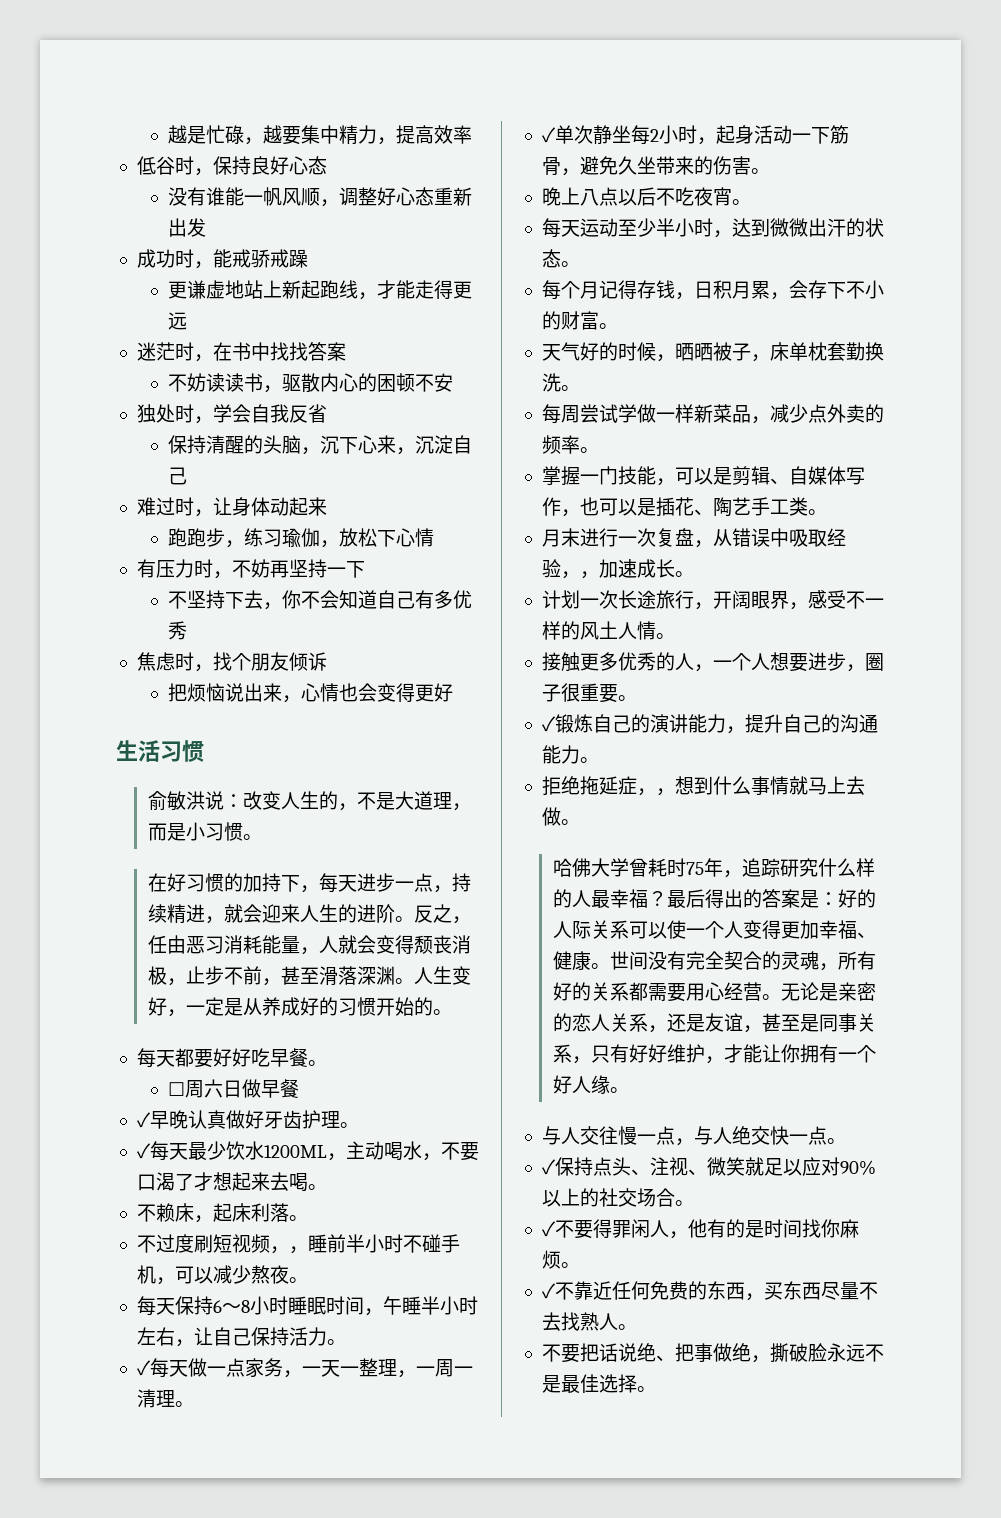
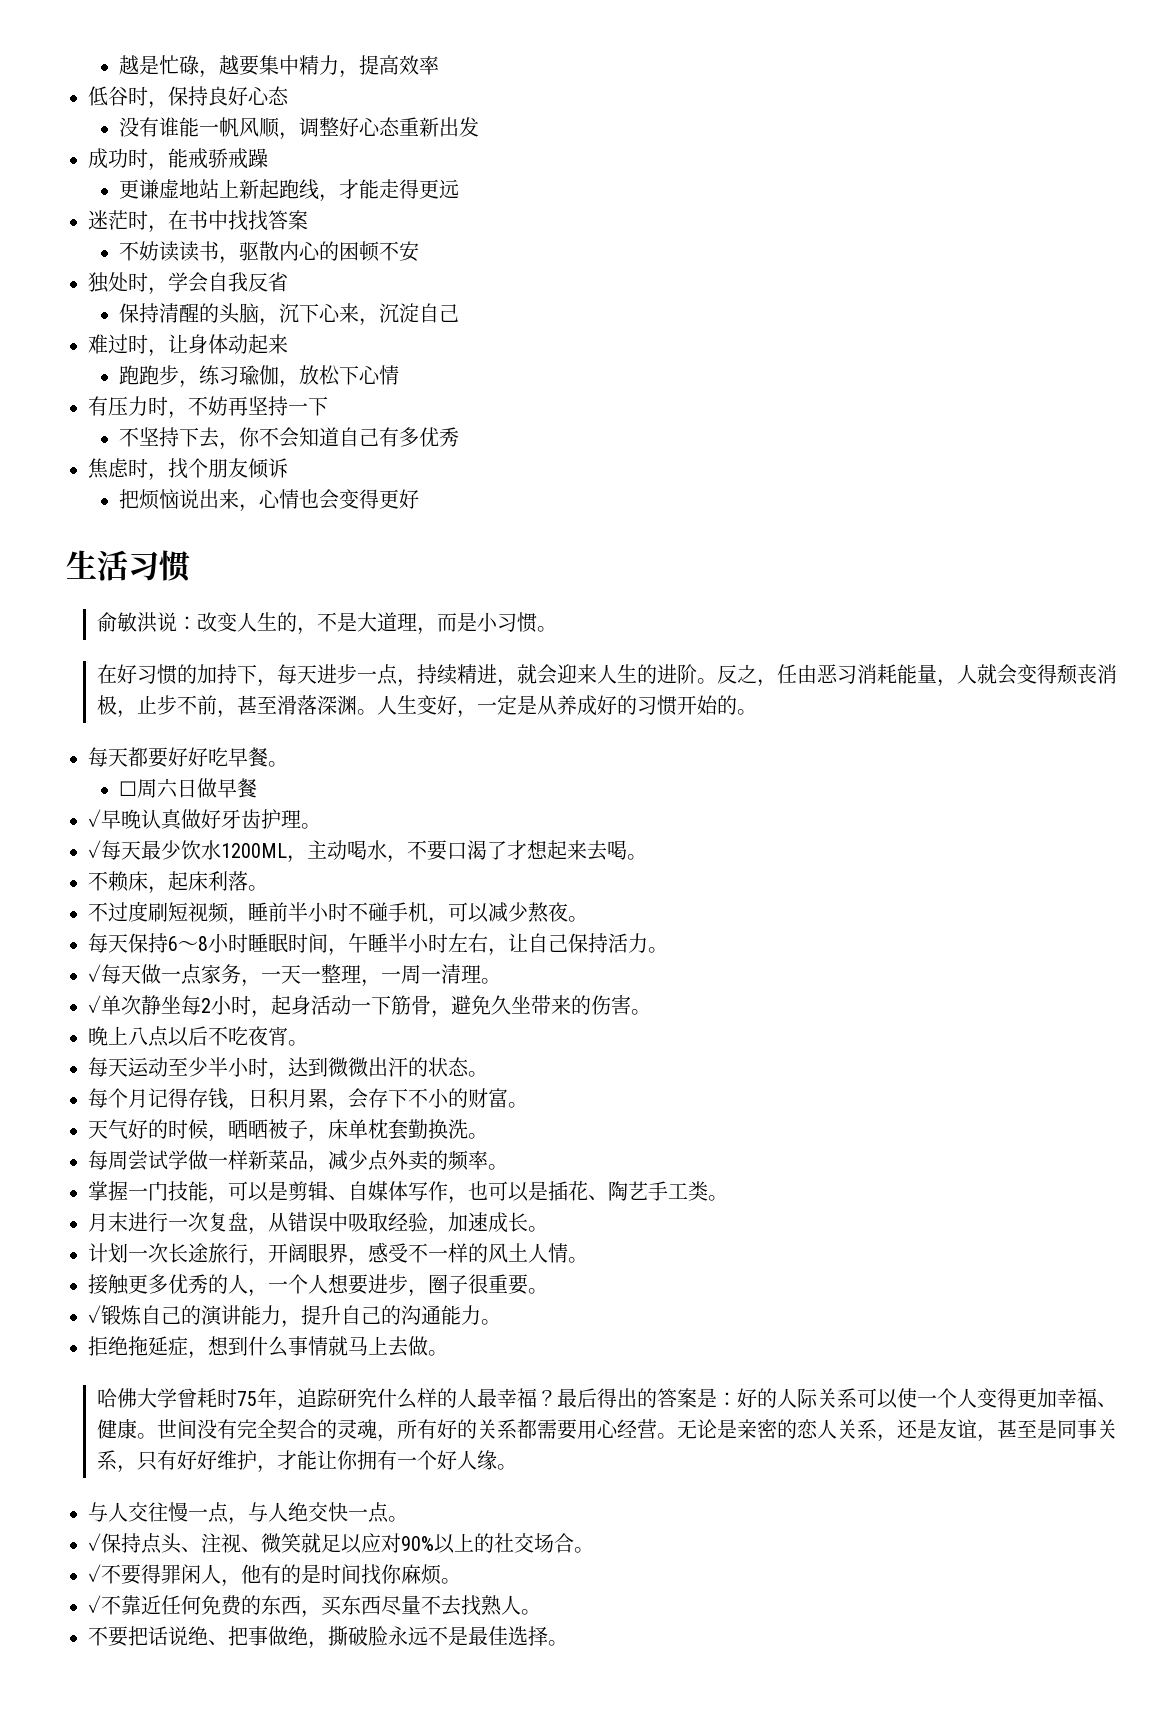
- 不过度刷短视频，，睡前半小时不碰手机，可以减少熬夜。
+ 不过度刷短视频，睡前半小时不碰手机，可以减少熬夜。
- 月末进行一次复盘，从错误中吸取经验，，加速成长。
+ 月末进行一次复盘，从错误中吸取经验，加速成长。
- 拒绝拖延症，，想到什么事情就马上去做。
+ 拒绝拖延症，想到什么事情就马上去做。

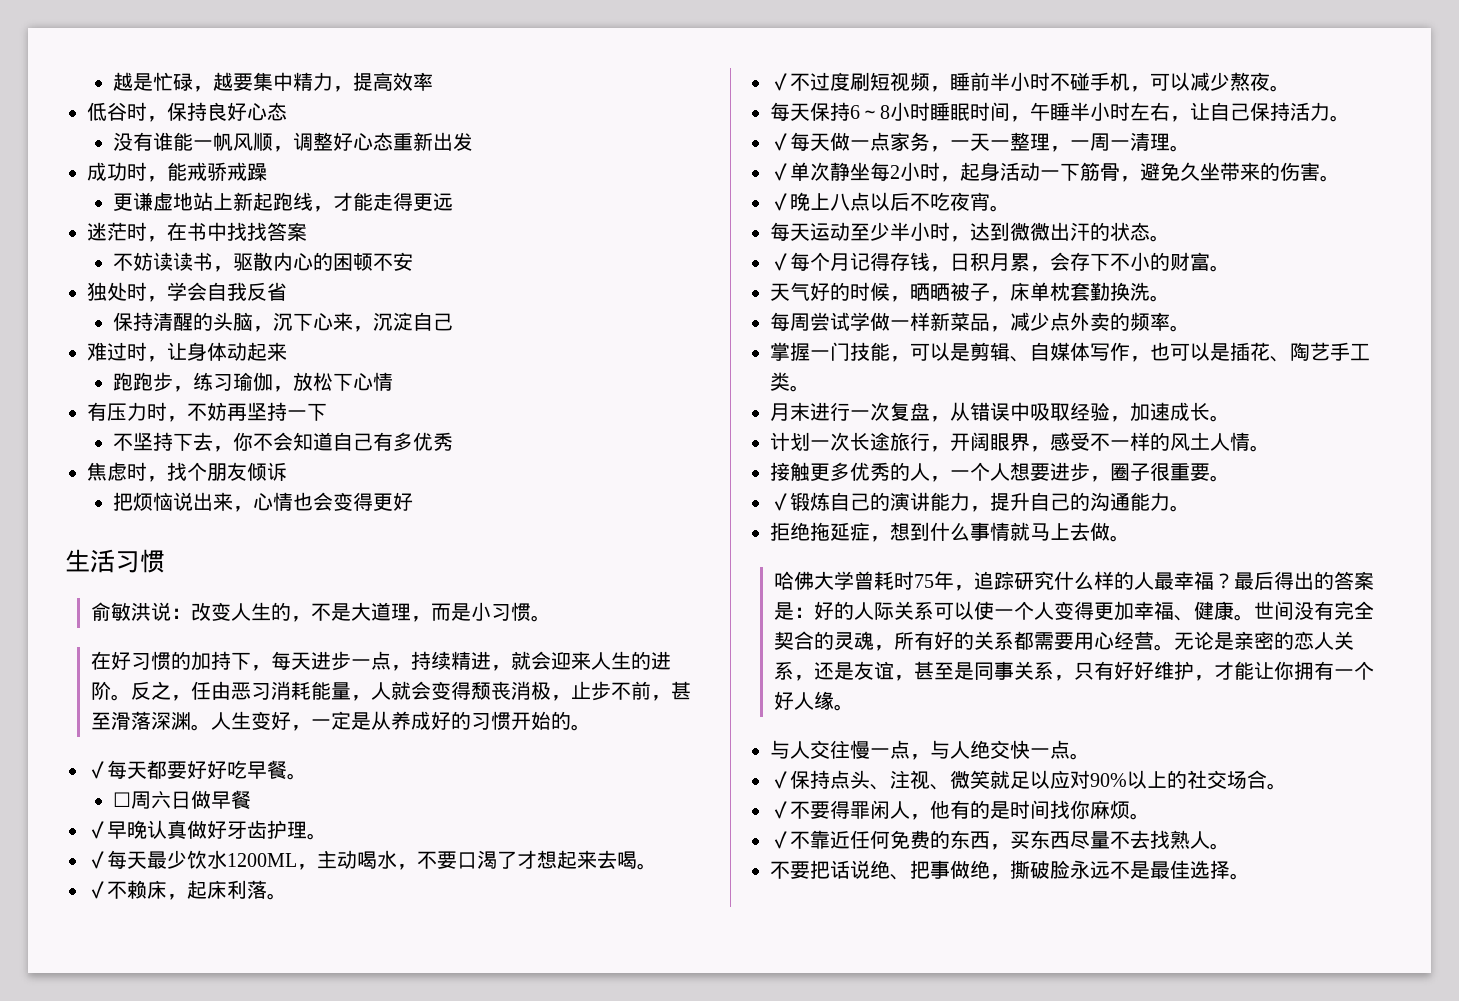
- 每天都要好好吃早餐。
+ ✓每天都要好好吃早餐。
- 不赖床，起床利落。
+ ✓不赖床，起床利落。
- 不过度刷短视频，睡前半小时不碰手机，可以减少熬夜。
+ ✓不过度刷短视频，睡前半小时不碰手机，可以减少熬夜。
- 晚上八点以后不吃夜宵。
+ ✓晚上八点以后不吃夜宵。
- 每个月记得存钱，日积月累，会存下不小的财富。
+ ✓每个月记得存钱，日积月累，会存下不小的财富。

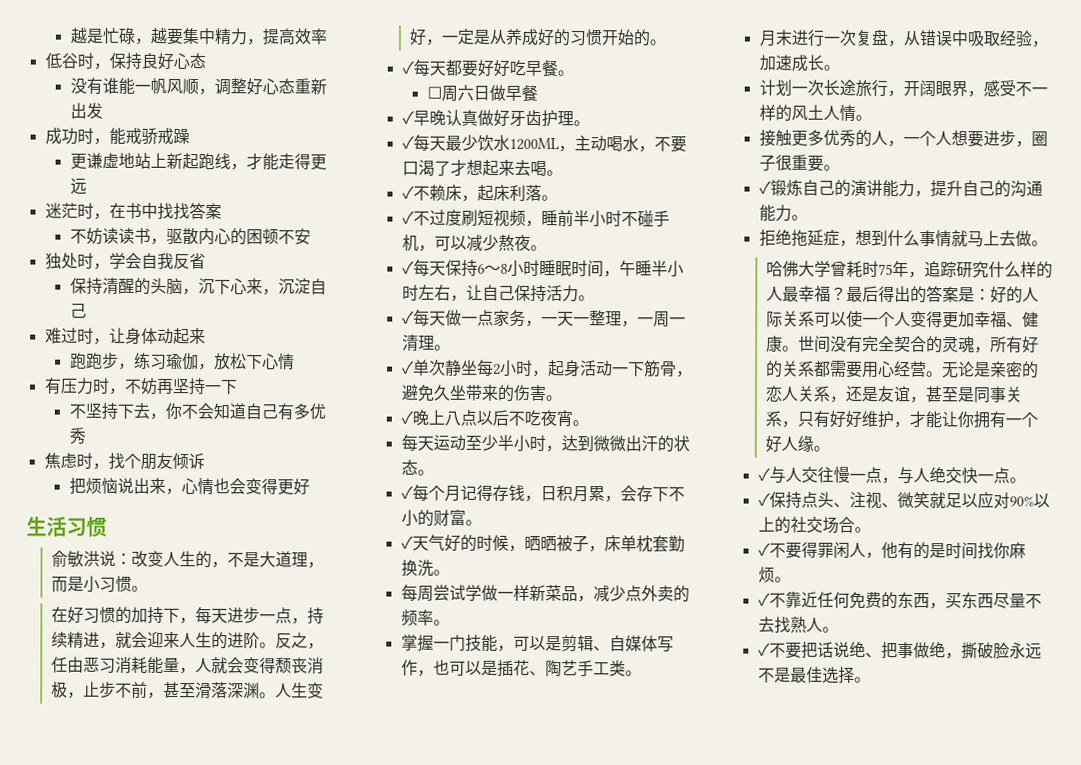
- 每天保持6～8小时睡眠时间，午睡半小时左右，让自己保持活力。
+ ✓每天保持6～8小时睡眠时间，午睡半小时左右，让自己保持活力。
- 天气好的时候，晒晒被子，床单枕套勤换洗。
+ ✓天气好的时候，晒晒被子，床单枕套勤换洗。
- 与人交往慢一点，与人绝交快一点。
+ ✓与人交往慢一点，与人绝交快一点。
- 不要把话说绝、把事做绝，撕破脸永远不是最佳选择。
+ ✓不要把话说绝、把事做绝，撕破脸永远不是最佳选择。

